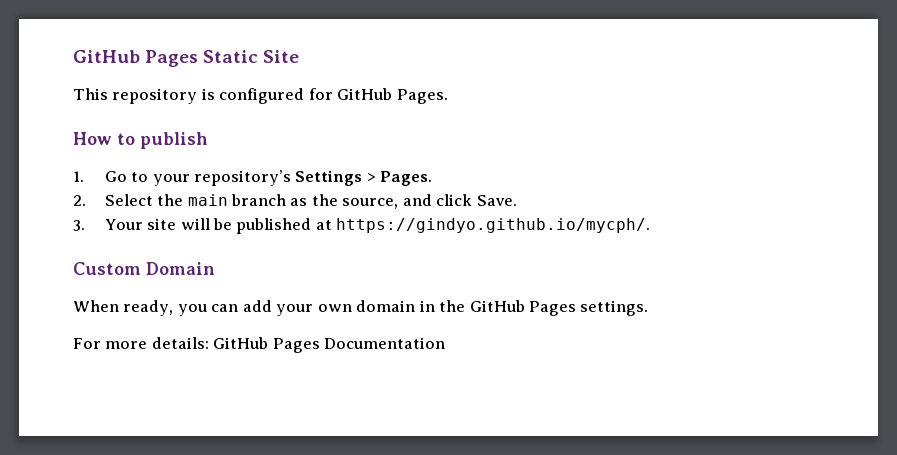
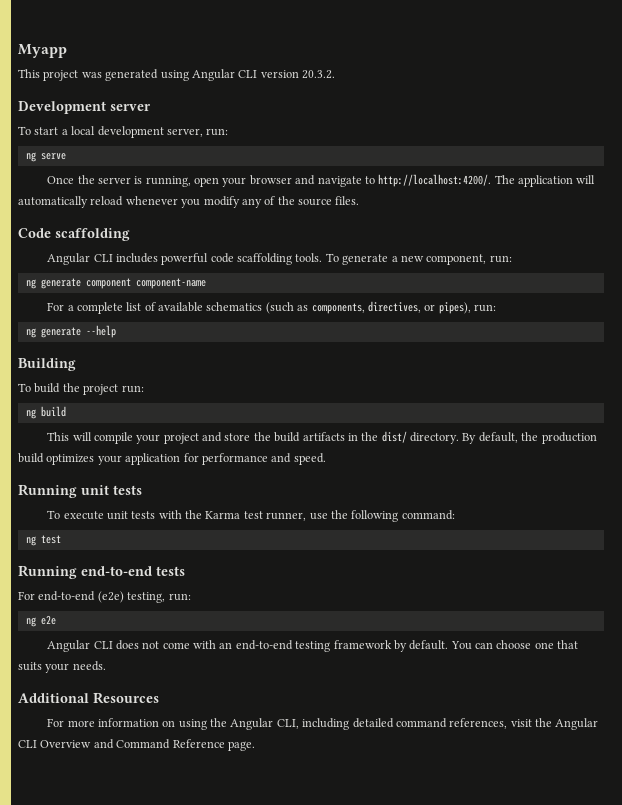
- GitHub Pages Static Site
- This repository is configured for GitHub Pages.
- How to publish
- 1. Go to your repository’s Settings > Pages.
- 2. Select the main branch as the source, and click Save.
- 3. Your site will be published at https://gindyo.github.io/mycph/.
- Custom Domain
- When ready, you can add your own domain in the GitHub Pages settings.
- For more details: GitHub Pages Documentation
+ Myapp
+ This project was generated using Angular CLI version 20.3.2.
+ Development server
+ To start a local development server, run:
+ ng serve
+ Once the server is running, open your browser and navigate to http://localhost:4200/. The application will automatically reload whenever you modify any of the source files.
+ Code scaffolding
+ Angular CLI includes powerful code scaffolding tools. To generate a new component, run:
+ ng generate component component-name
+ For a complete list of available schematics (such as components, directives, or pipes), run:
+ ng generate --help
+ Building
+ To build the project run:
+ ng build
+ This will compile your project and store the build artifacts in the dist/ directory. By default, the production build optimizes your application for performance and speed.
+ Running unit tests
+ To execute unit tests with the Karma test runner, use the following command:
+ ng test
+ Running end-to-end tests
+ For end-to-end (e2e) testing, run:
+ ng e2e
+ Angular CLI does not come with an end-to-end testing framework by default. You can choose one that suits your needs.
+ Additional Resources
+ For more information on using the Angular CLI, including detailed command references, visit the Angular CLI Overview and Command Reference page.

